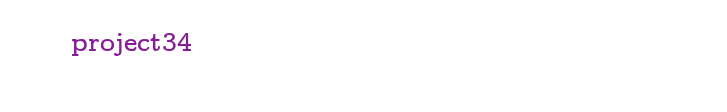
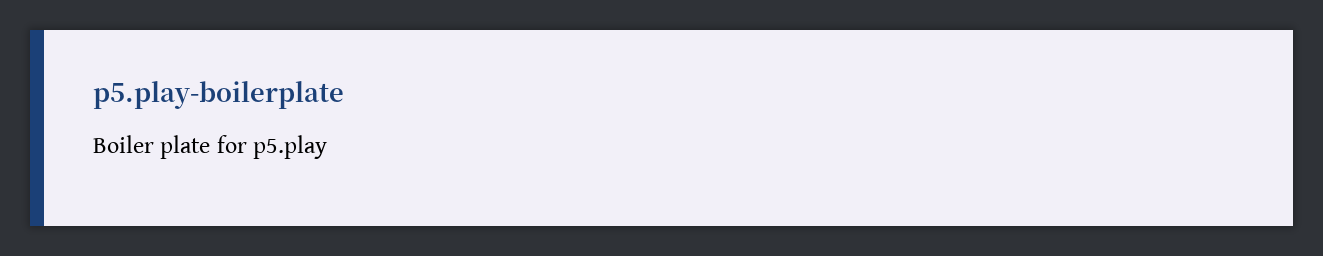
- project34
+ p5.play-boilerplate
+ Boiler plate for p5.play

